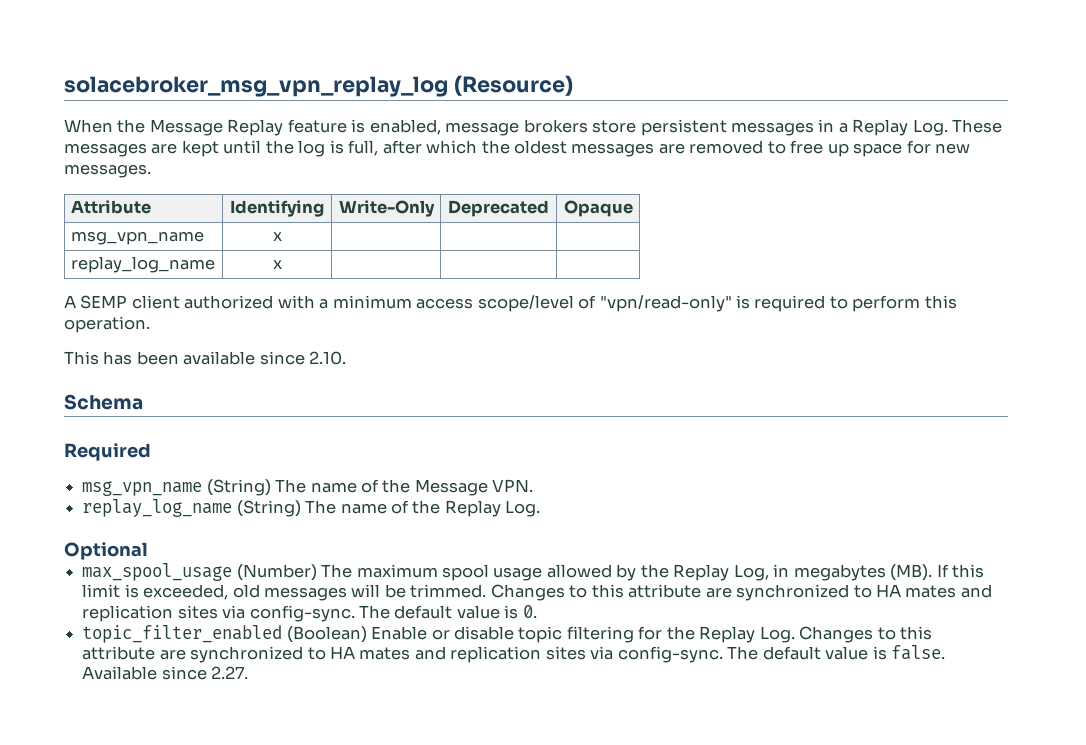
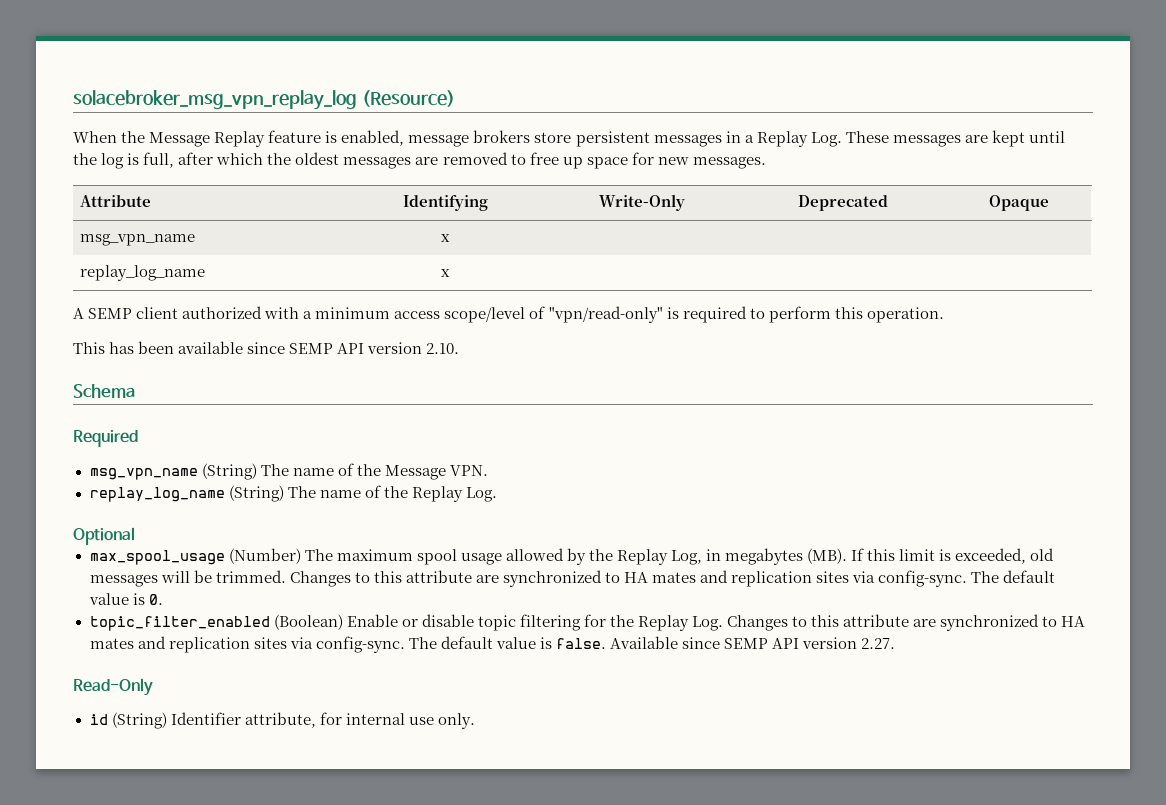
- This has been available since 2.10.
+ This has been available since SEMP API version 2.10.
- Available since 2.27.
+ Available since SEMP API version 2.27.
+ Read-Only
+ id (String) Identifier attribute, for internal use only.

